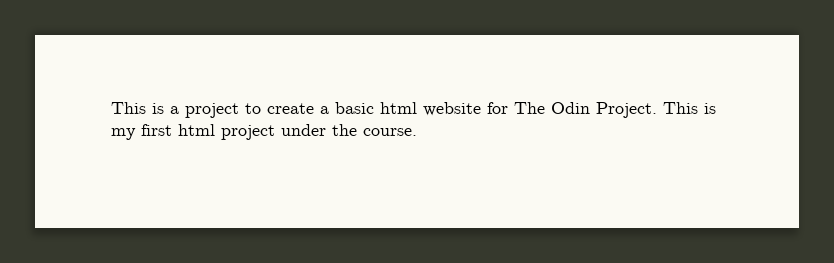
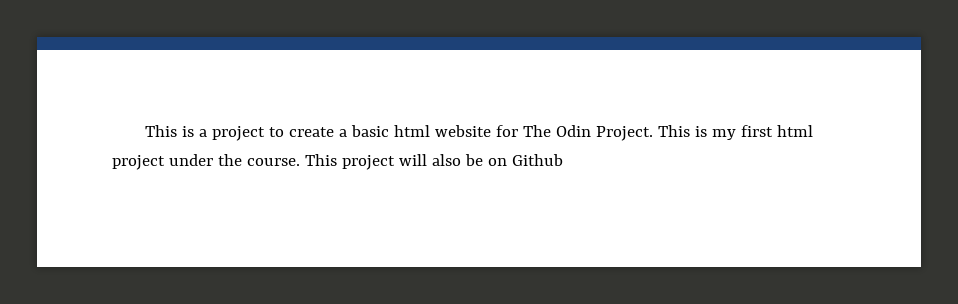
+ This project will also be on Github

